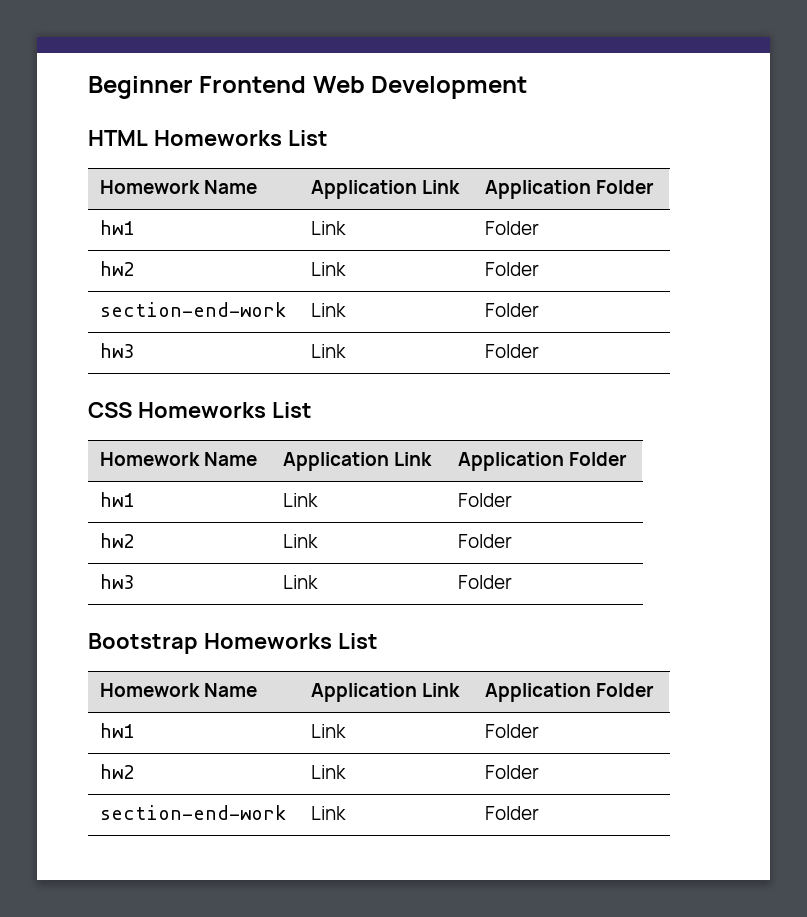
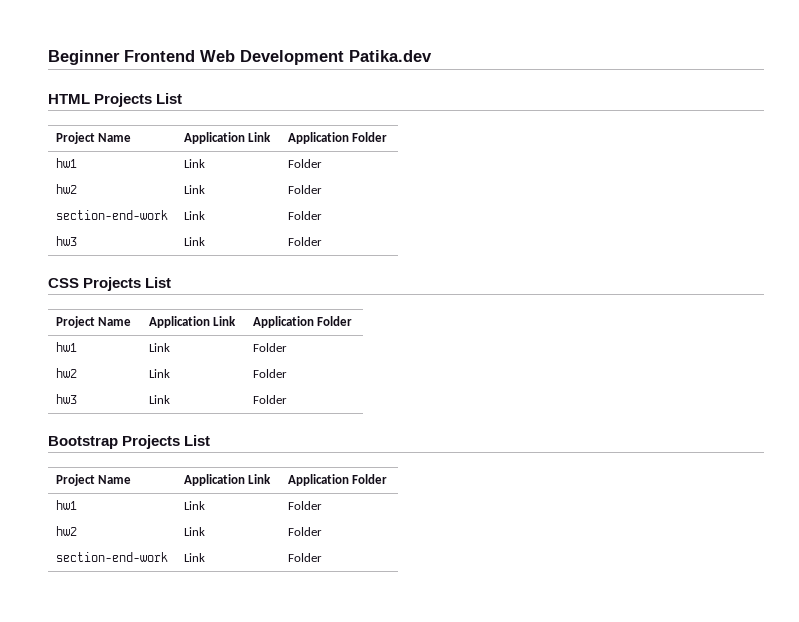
- Beginner Frontend Web Development
+ Beginner Frontend Web Development Patika.dev
- HTML Homeworks List
- Homework Name | Application Link | Application Folder
+ HTML Projects List
+ Project Name | Application Link | Application Folder
- CSS Homeworks List
- Homework Name | Application Link | Application Folder
+ CSS Projects List
+ Project Name | Application Link | Application Folder
- Bootstrap Homeworks List
- Homework Name | Application Link | Application Folder
+ Bootstrap Projects List
+ Project Name | Application Link | Application Folder

